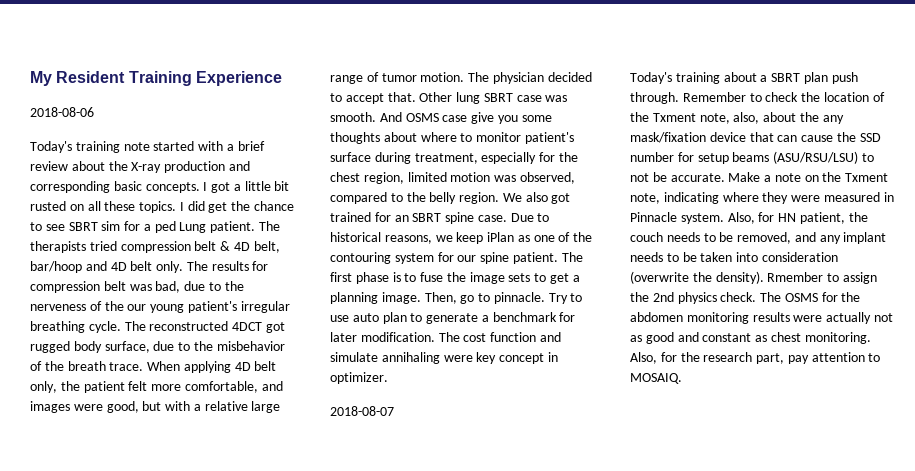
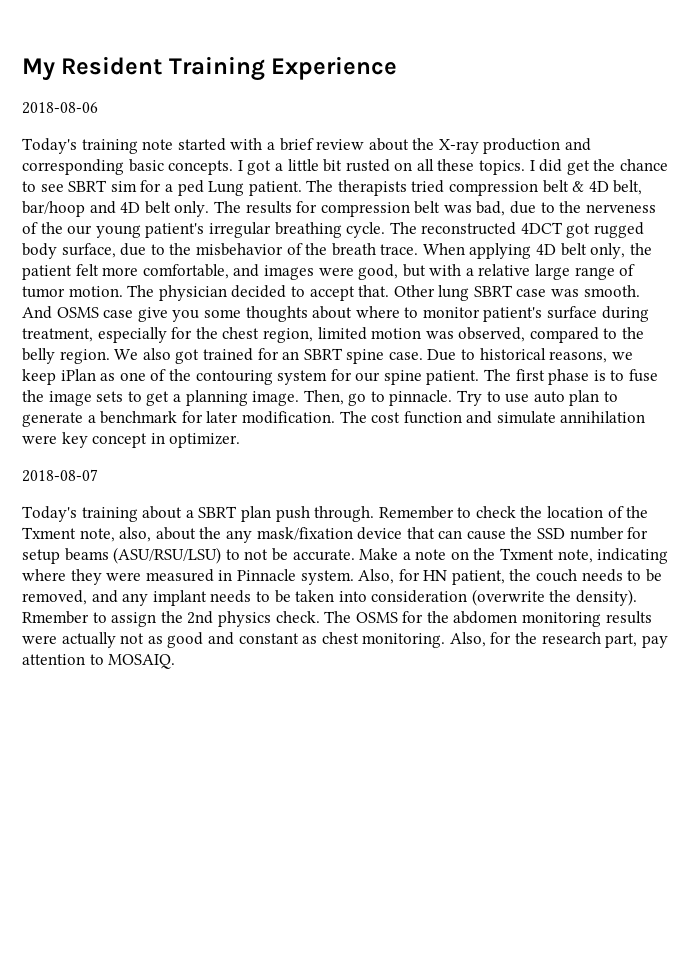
- The cost function and simulate annihaling were key concept in optimizer.
+ The cost function and simulate annihilation were key concept in optimizer.

